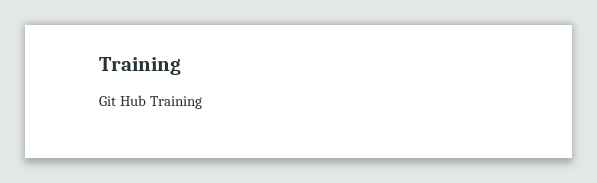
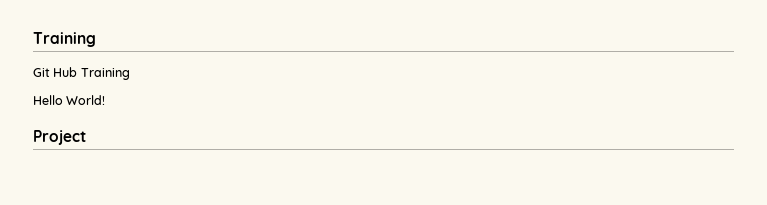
+ Hello World!
+ Project

